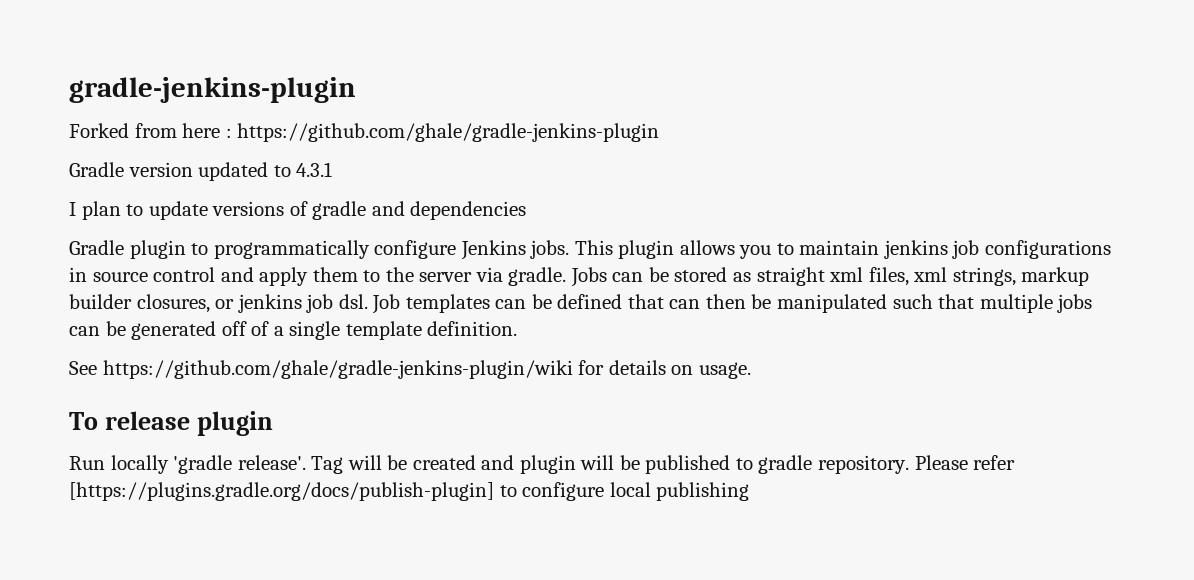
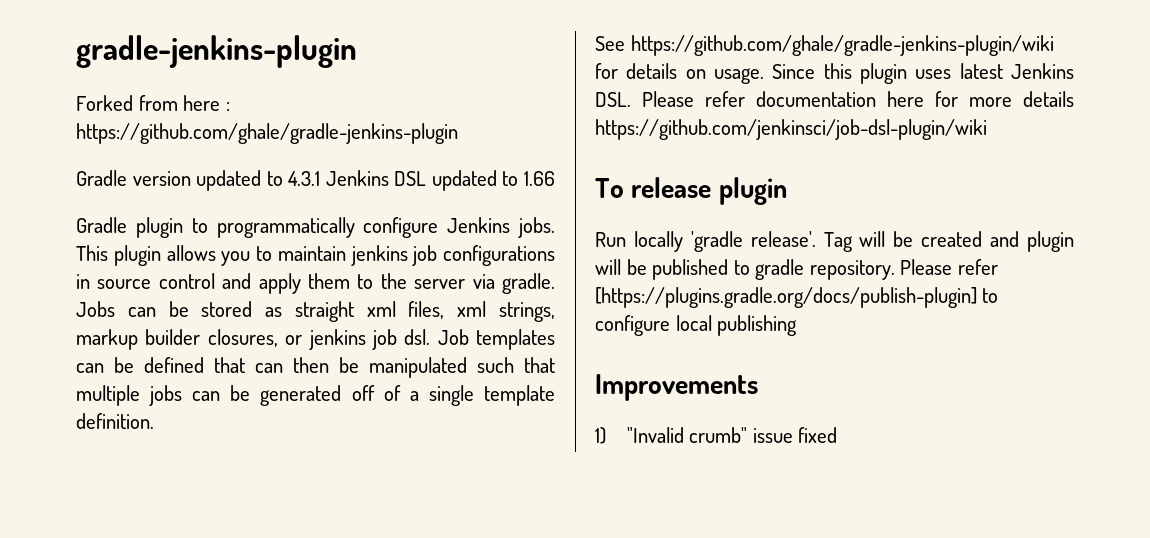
- Gradle version updated to 4.3.1
- I plan to update versions of gradle and dependencies
+ Gradle version updated to 4.3.1 Jenkins DSL updated to 1.66
+ Since this plugin uses latest Jenkins DSL. Please refer documentation here for more details https://github.com/jenkinsci/job-dsl-plugin/wiki
+ Improvements
+ 1) "Invalid crumb" issue fixed

